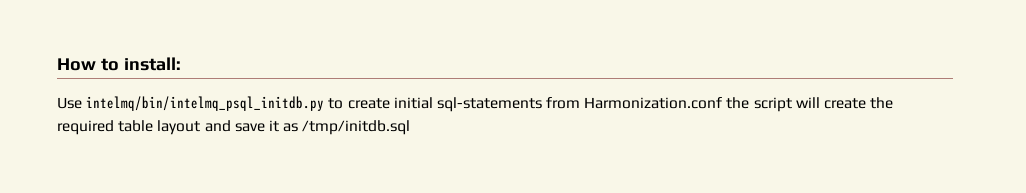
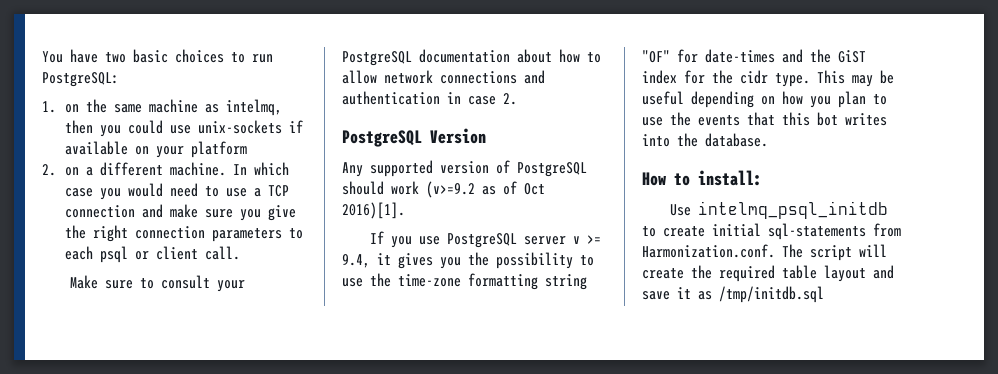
+ You have two basic choices to run PostgreSQL:
+ 1. on the same machine as intelmq, then you could use unix-sockets if available on your platform
+ 2. on a different machine. In which case you would need to use a TCP connection and make sure you give the right connection parameters to each psql or client call.
+ Make sure to consult your PostgreSQL documentation about how to allow network connections and authentication in case 2.
+ PostgreSQL Version
+ Any supported version of PostgreSQL should work (v>=9.2 as of Oct 2016)[1].
+ If you use PostgreSQL server v >= 9.4, it gives you the possibility to use the time-zone formatting string "OF" for date-times and the GiST index for the cidr type. This may be useful depending on how you plan to use the events that this bot writes into the database.
- Use intelmq/bin/intelmq_psql_initdb.py to create initial sql-statements from Harmonization.conf the script will create the required table layout and save it as /tmp/initdb.sql
+ Use intelmq_psql_initdb to create initial sql-statements from Harmonization.conf. The script will create the required table layout and save it as /tmp/initdb.sql

